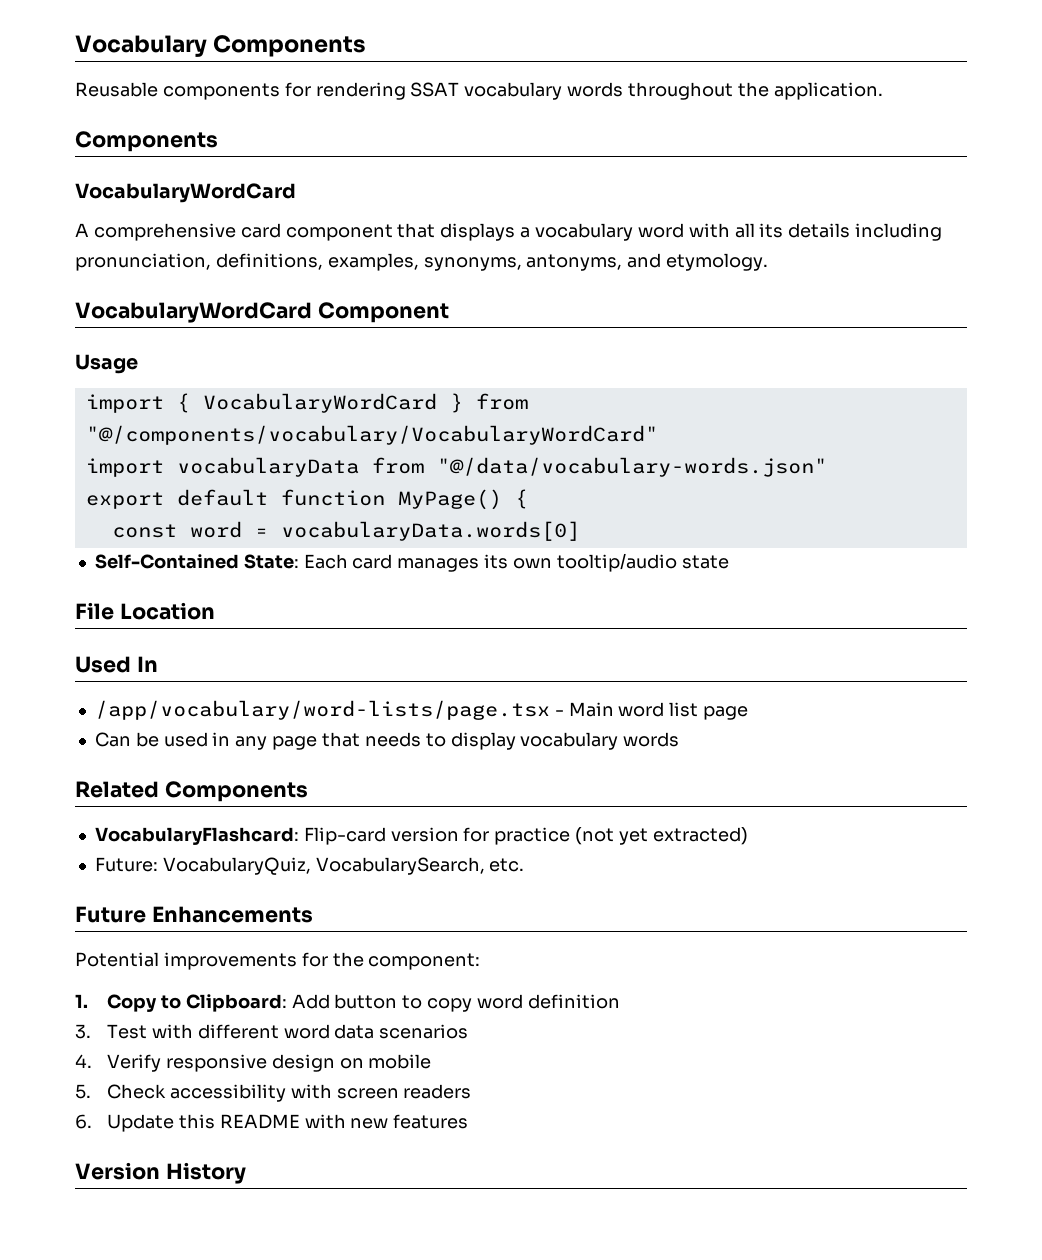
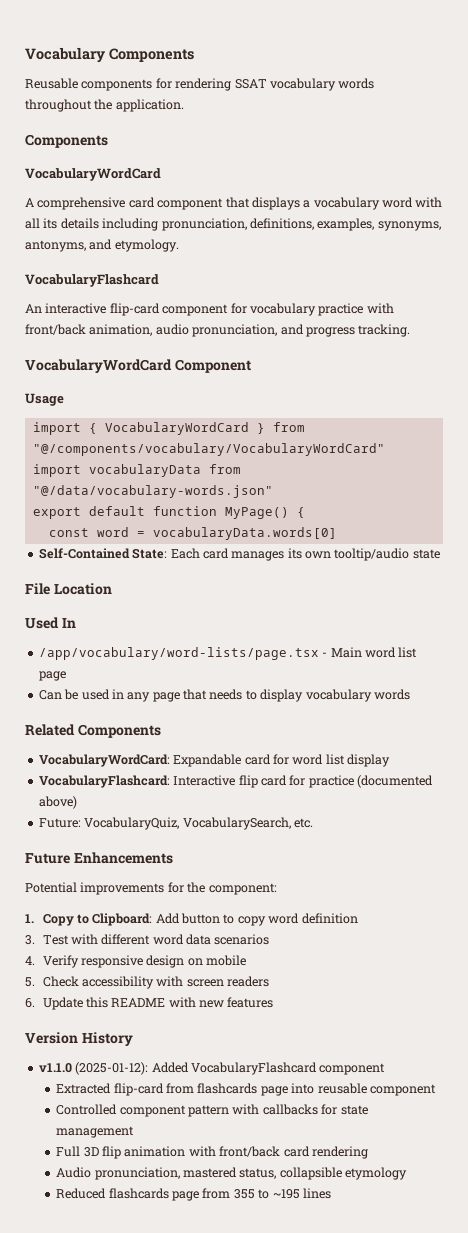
  A comprehensive card component that displays a vocabulary word with all its details including pronunciation, definitions, examples, synonyms, antonyms, and etymology.
+ VocabularyFlashcard
+ An interactive flip-card component for vocabulary practice with front/back animation, audio pronunciation, and progress tracking.
- VocabularyFlashcard: Flip-card version for practice (not yet extracted)
+ VocabularyWordCard: Expandable card for word list display
+ VocabularyFlashcard: Interactive flip card for practice (documented above)
+ v1.1.0 (2025-01-12): Added VocabularyFlashcard component
+ Extracted flip-card from flashcards page into reusable component
+ Controlled component pattern with callbacks for state management
+ Full 3D flip animation with front/back card rendering
+ Audio pronunciation, mastered status, collapsible etymology
+ Reduced flashcards page from 355 to ~195 lines

